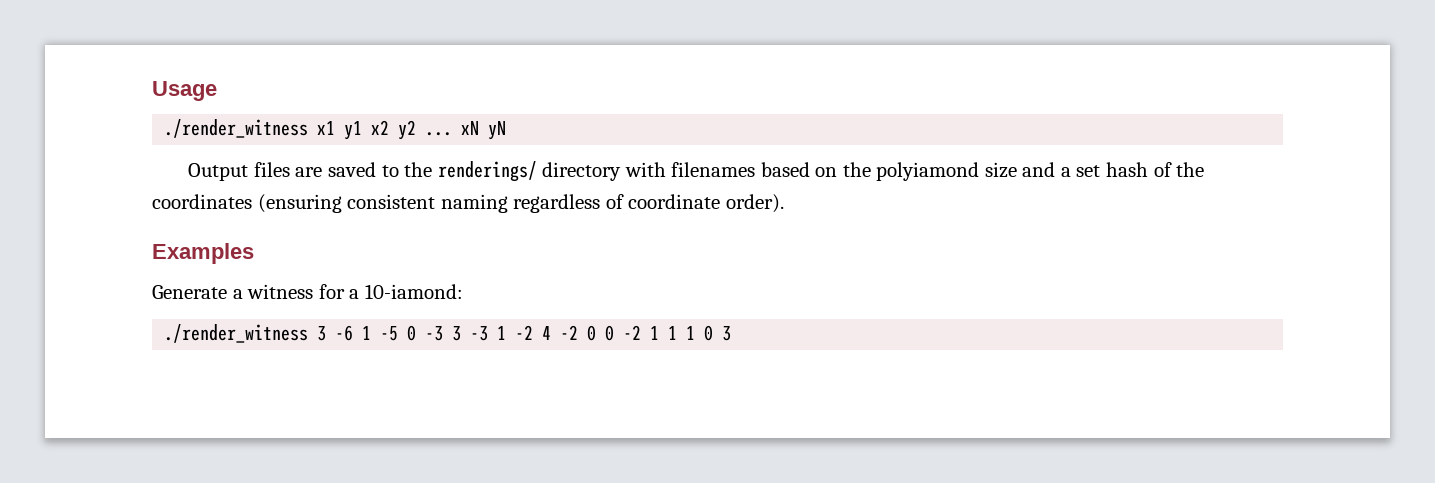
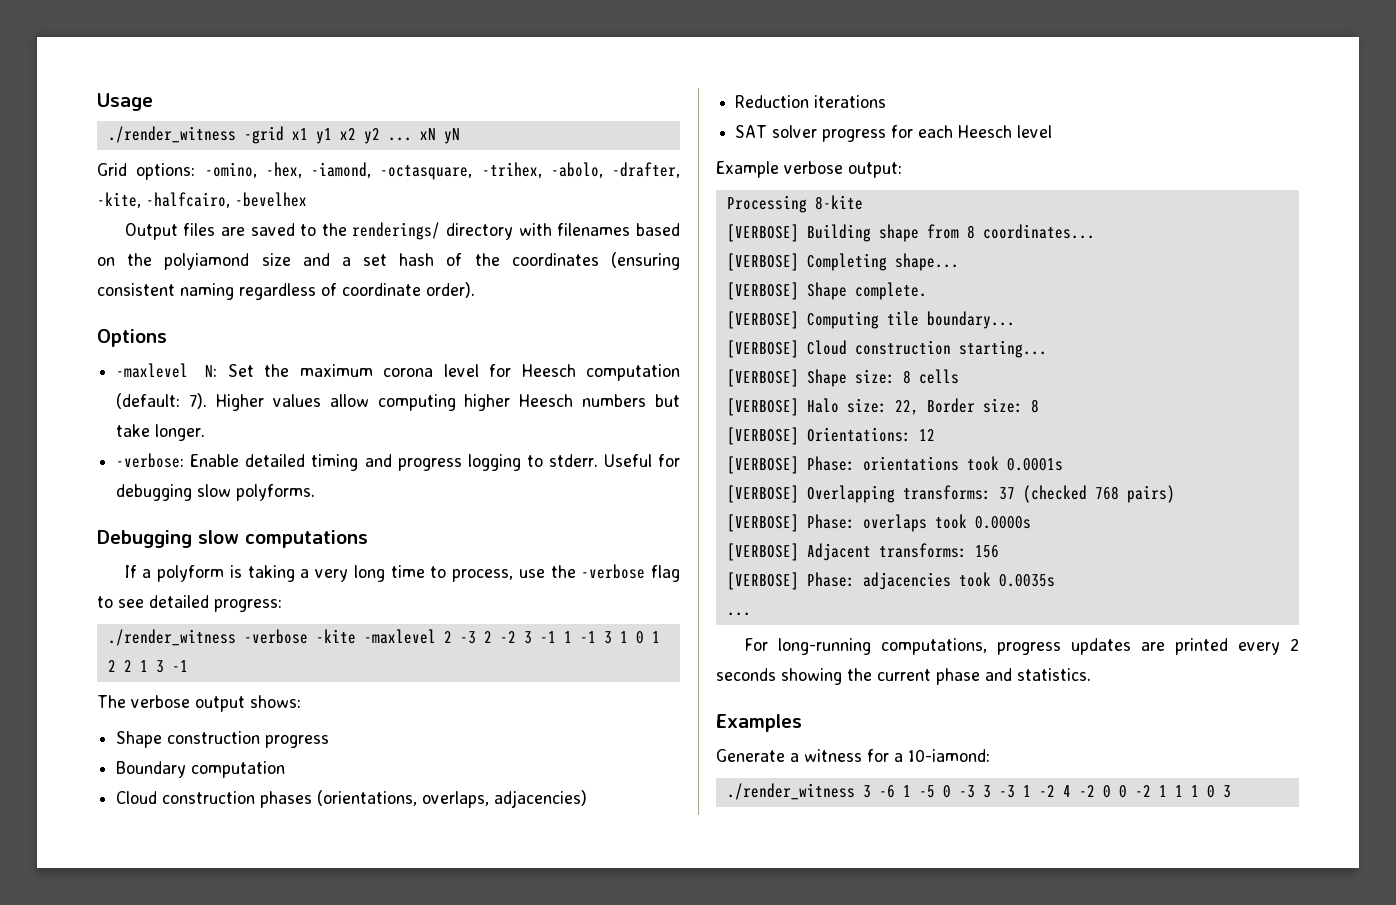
- ./render_witness x1 y1 x2 y2 ... xN yN
+ ./render_witness -grid x1 y1 x2 y2 ... xN yN
+ Grid options: -omino, -hex, -iamond, -octasquare, -trihex, -abolo, -drafter, -kite, -halfcairo, -bevelhex
+ Options
+ -maxlevel N: Set the maximum corona level for Heesch computation (default: 7). Higher values allow computing higher Heesch numbers but take longer.
+ -verbose: Enable detailed timing and progress logging to stderr. Useful for debugging slow polyforms.
+ Debugging slow computations
+ If a polyform is taking a very long time to process, use the -verbose flag to see detailed progress:
+ ./render_witness -verbose -kite -maxlevel 2 -3 2 -2 3 -1 1 -1 3 1 0 1 2 2 1 3 -1
+ The verbose output shows:
+ Shape construction progress
+ Boundary computation
+ Cloud construction phases (orientations, overlaps, adjacencies)
+ Reduction iterations
+ SAT solver progress for each Heesch level
+ Example verbose output:
+ Processing 8-kite
+ [VERBOSE] Building shape from 8 coordinates...
+ [VERBOSE] Completing shape...
+ [VERBOSE] Shape complete.
+ [VERBOSE] Computing tile boundary...
+ [VERBOSE] Cloud construction starting...
+ [VERBOSE] Shape size: 8 cells
+ [VERBOSE] Halo size: 22, Border size: 8
+ [VERBOSE] Orientations: 12
+ [VERBOSE] Phase: orientations took 0.0001s
+ [VERBOSE] Overlapping transforms: 37 (checked 768 pairs)
+ [VERBOSE] Phase: overlaps took 0.0000s
+ [VERBOSE] Adjacent transforms: 156
+ [VERBOSE] Phase: adjacencies took 0.0035s
+ ...
+ For long-running computations, progress updates are printed every 2 seconds showing the current phase and statistics.

